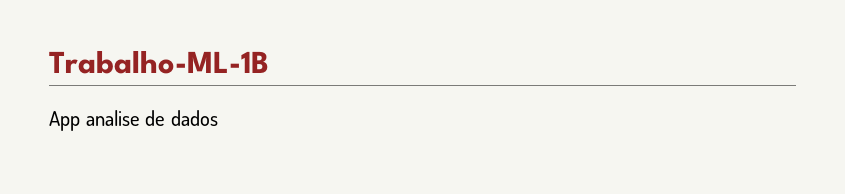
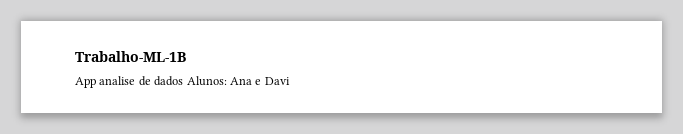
- App analise de dados
+ App analise de dados Alunos: Ana e Davi

